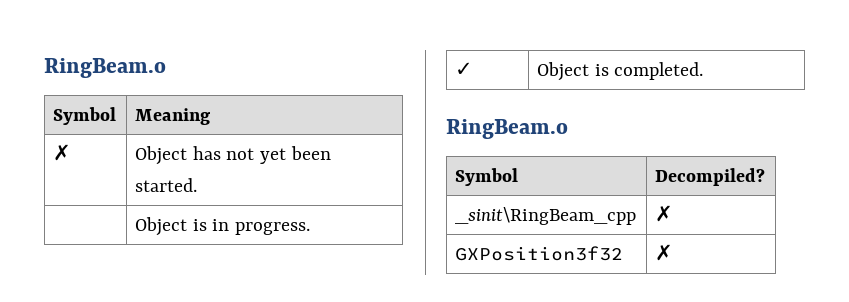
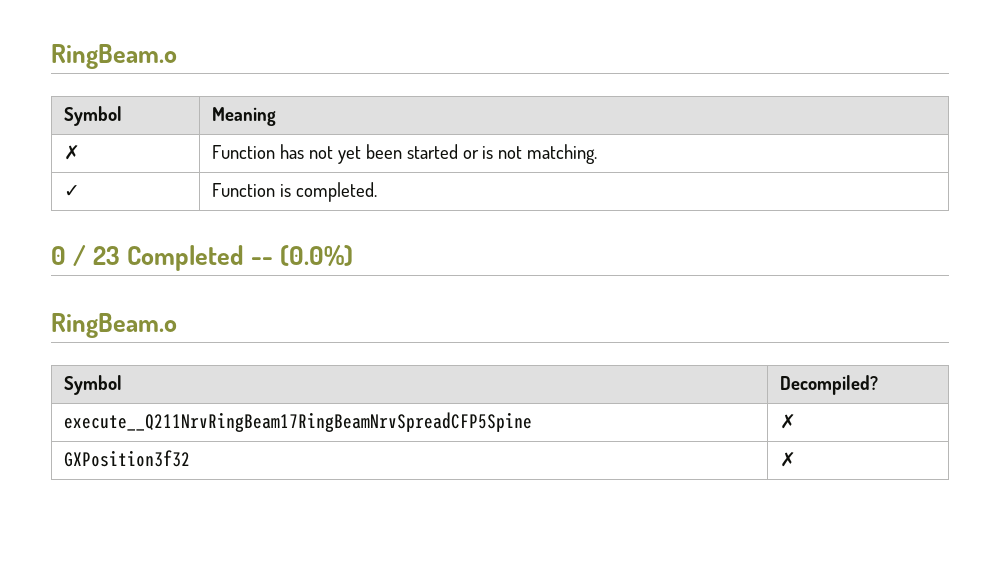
- ✗ | Object has not yet been started.
- | Object is in progress.
+ ✗ | Function has not yet been started or is not matching.
- ✓ | Object is completed.
+ ✓ | Function is completed.
+ 0 / 23 Completed -- (0.0%)
- _sinit\RingBeam_cpp | ✗
+ execute__Q211NrvRingBeam17RingBeamNrvSpreadCFP5Spine | ✗

